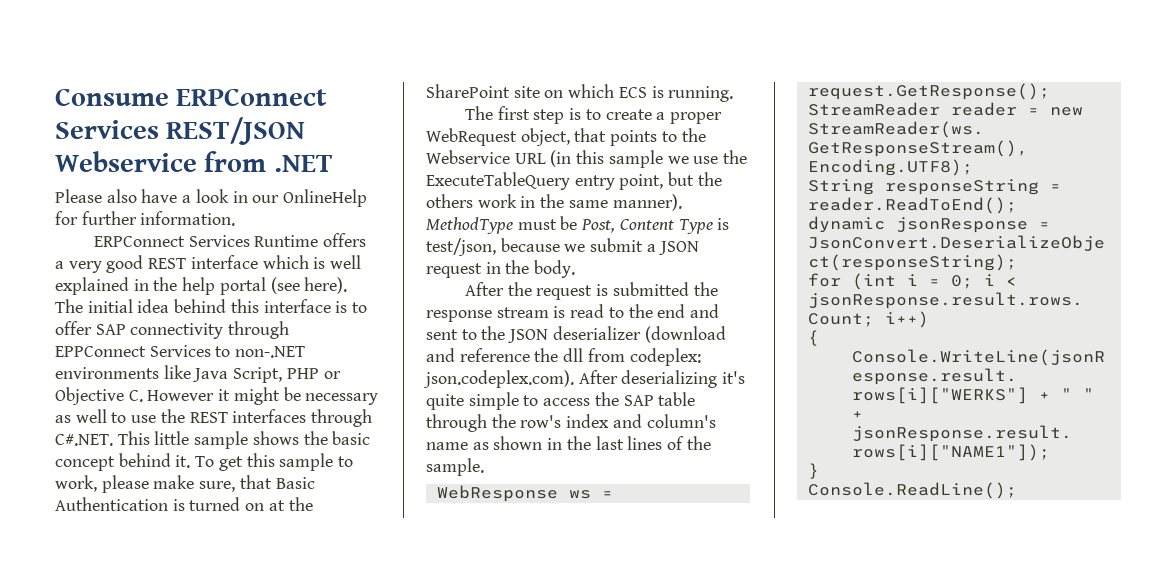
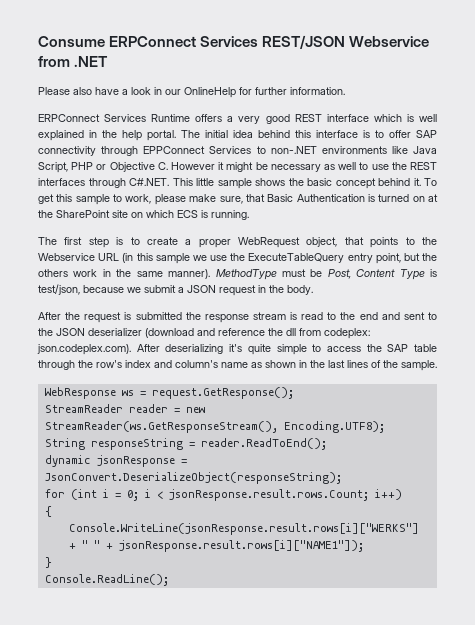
- ERPConnect Services Runtime offers a very good REST interface which is well explained in the help portal (see here).
+ ERPConnect Services Runtime offers a very good REST interface which is well explained in the help portal.

